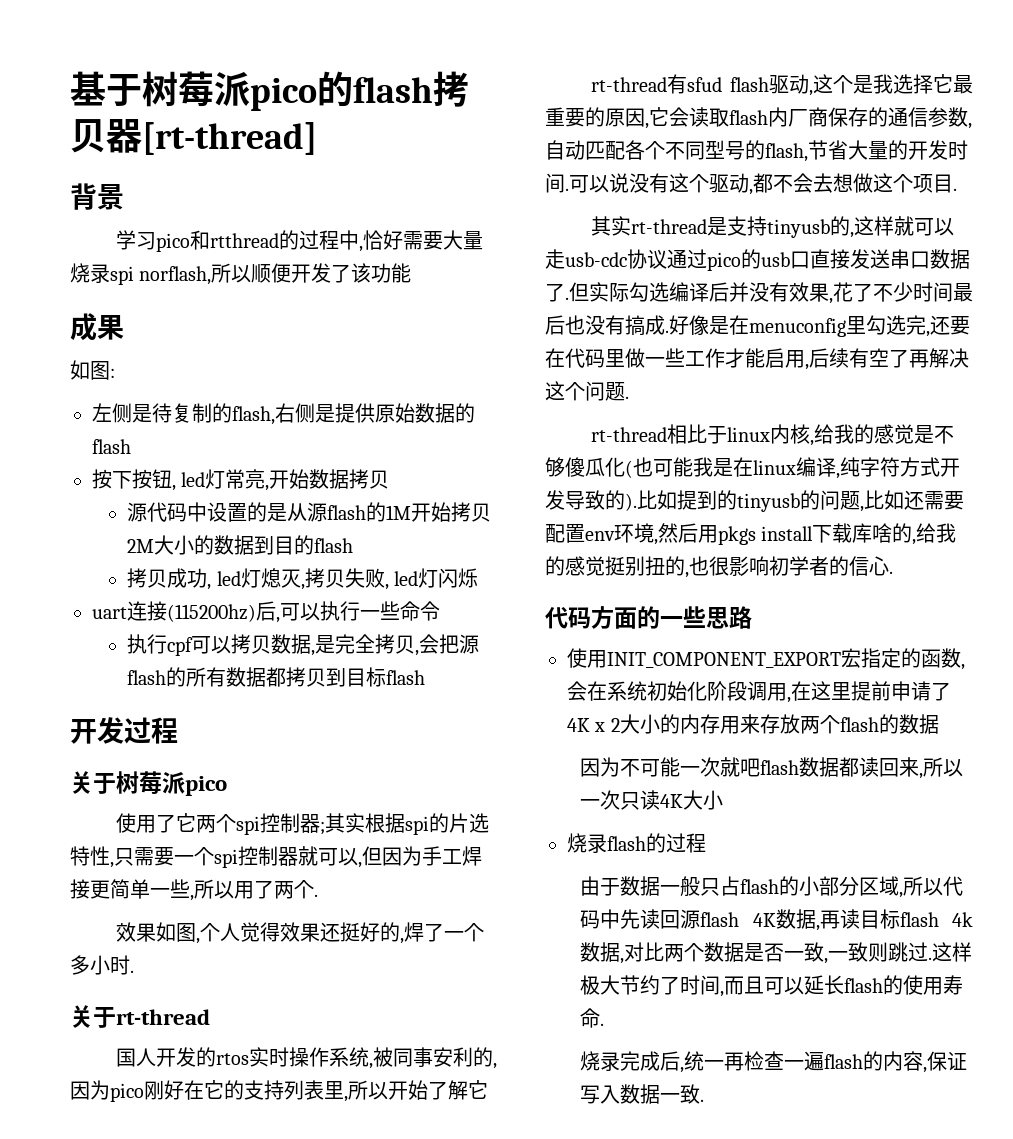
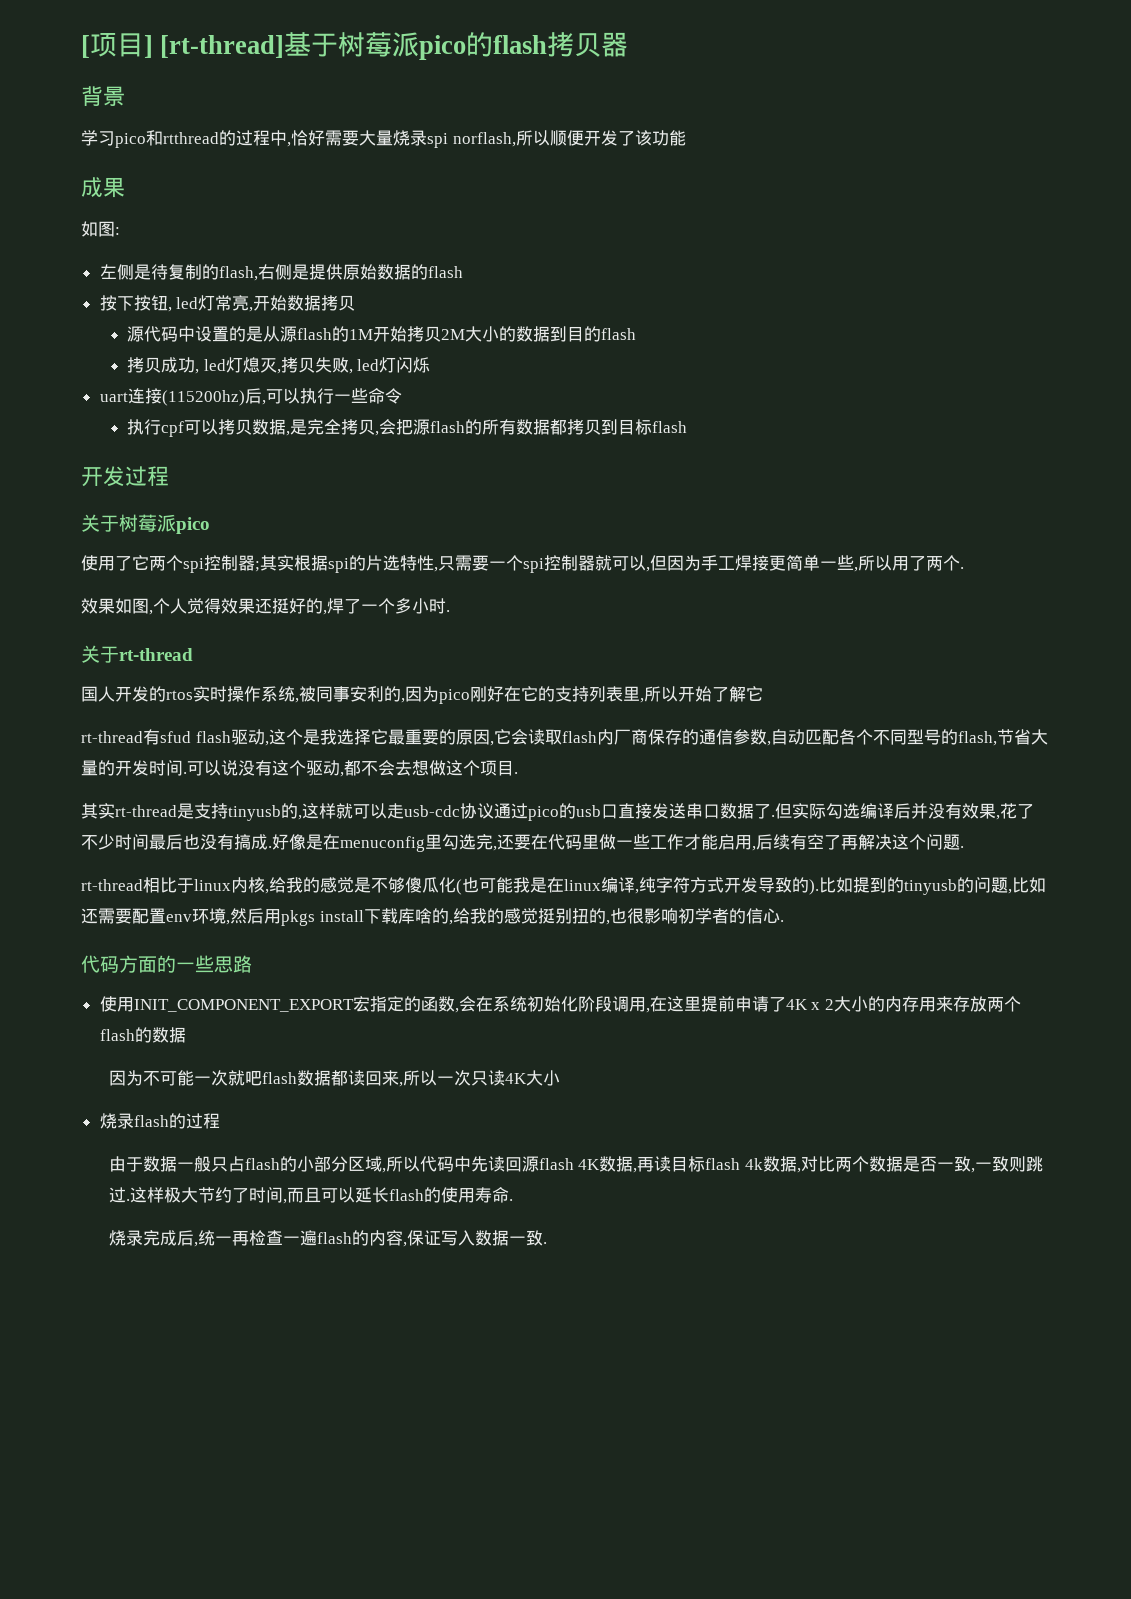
- 基于树莓派pico的flash拷贝器[rt-thread]
+ [项目] [rt-thread]基于树莓派pico的flash拷贝器

